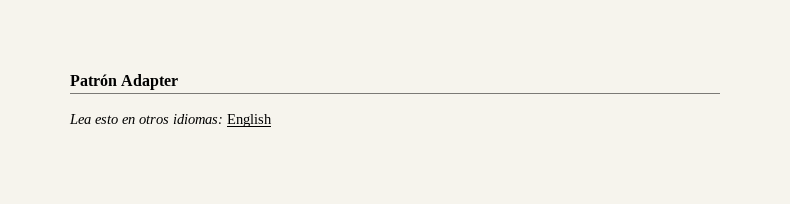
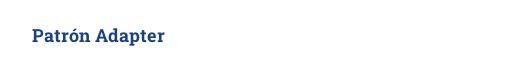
- Lea esto en otros idiomas: English

